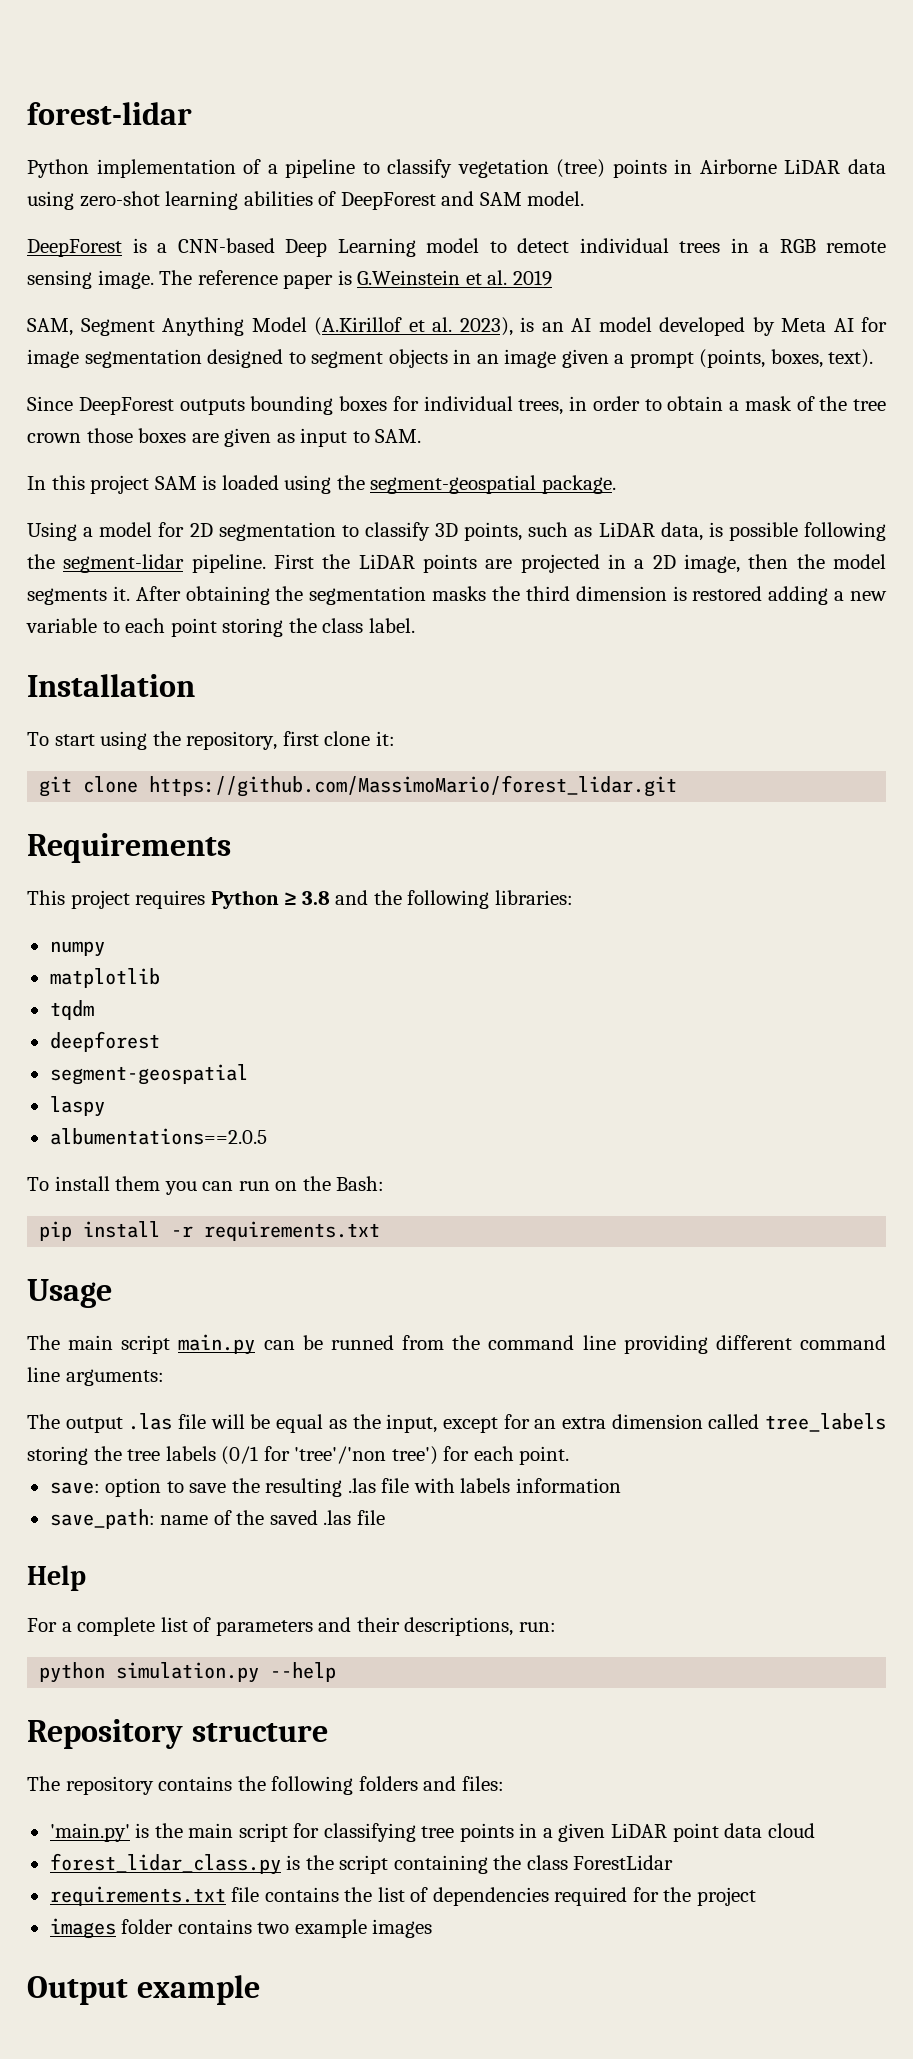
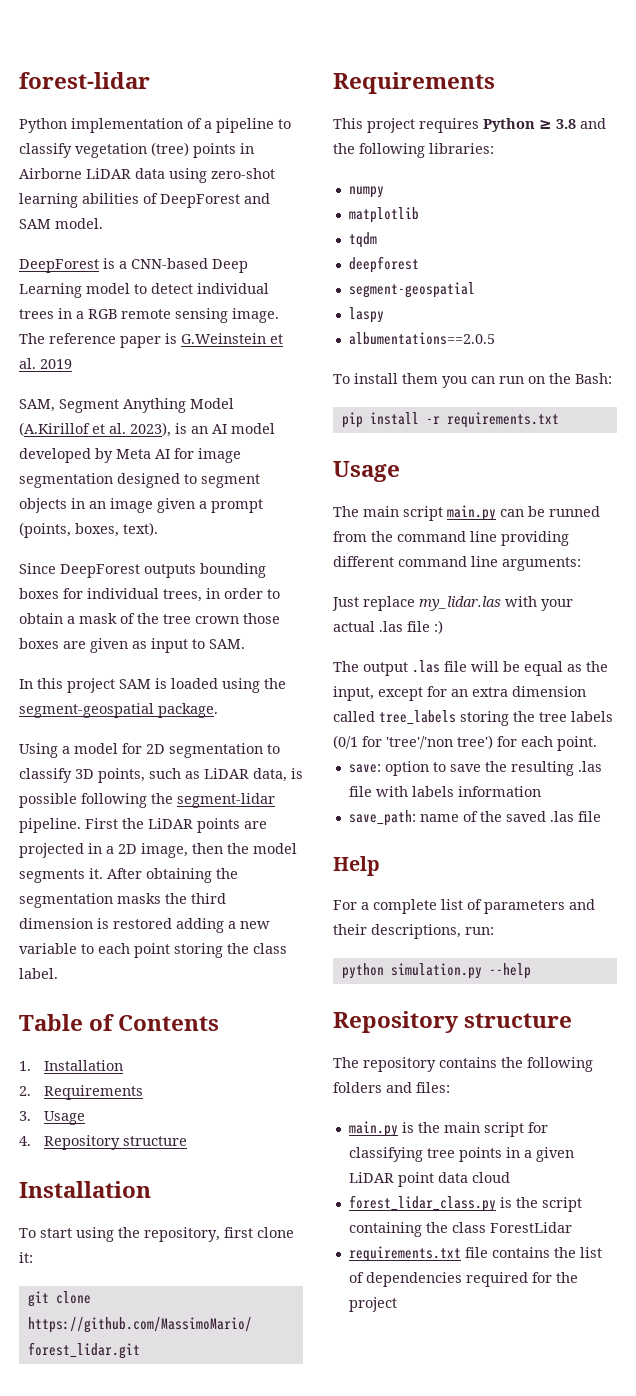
+ Table of Contents
+ 1. Installation
+ 2. Requirements
+ 3. Usage
+ 4. Repository structure
+ Just replace my_lidar.las with your actual .las file :)
- 'main.py' is the main script for classifying tree points in a given LiDAR point data cloud
+ main.py is the main script for classifying tree points in a given LiDAR point data cloud
- images folder contains two example images
- Output example

